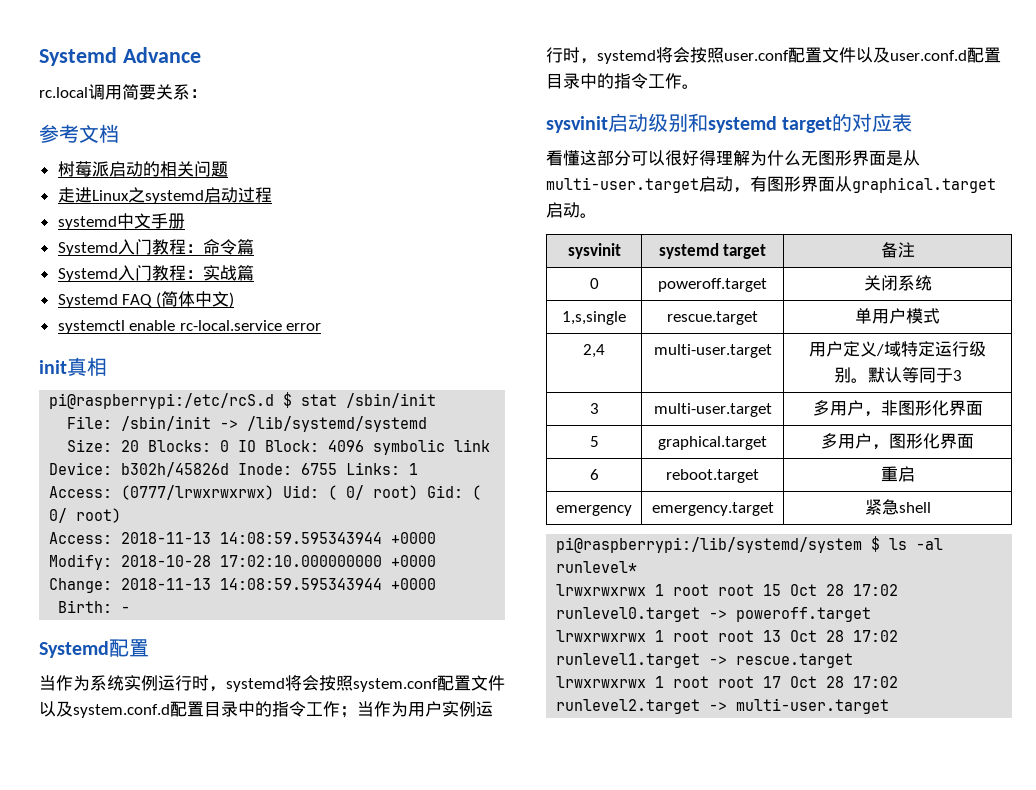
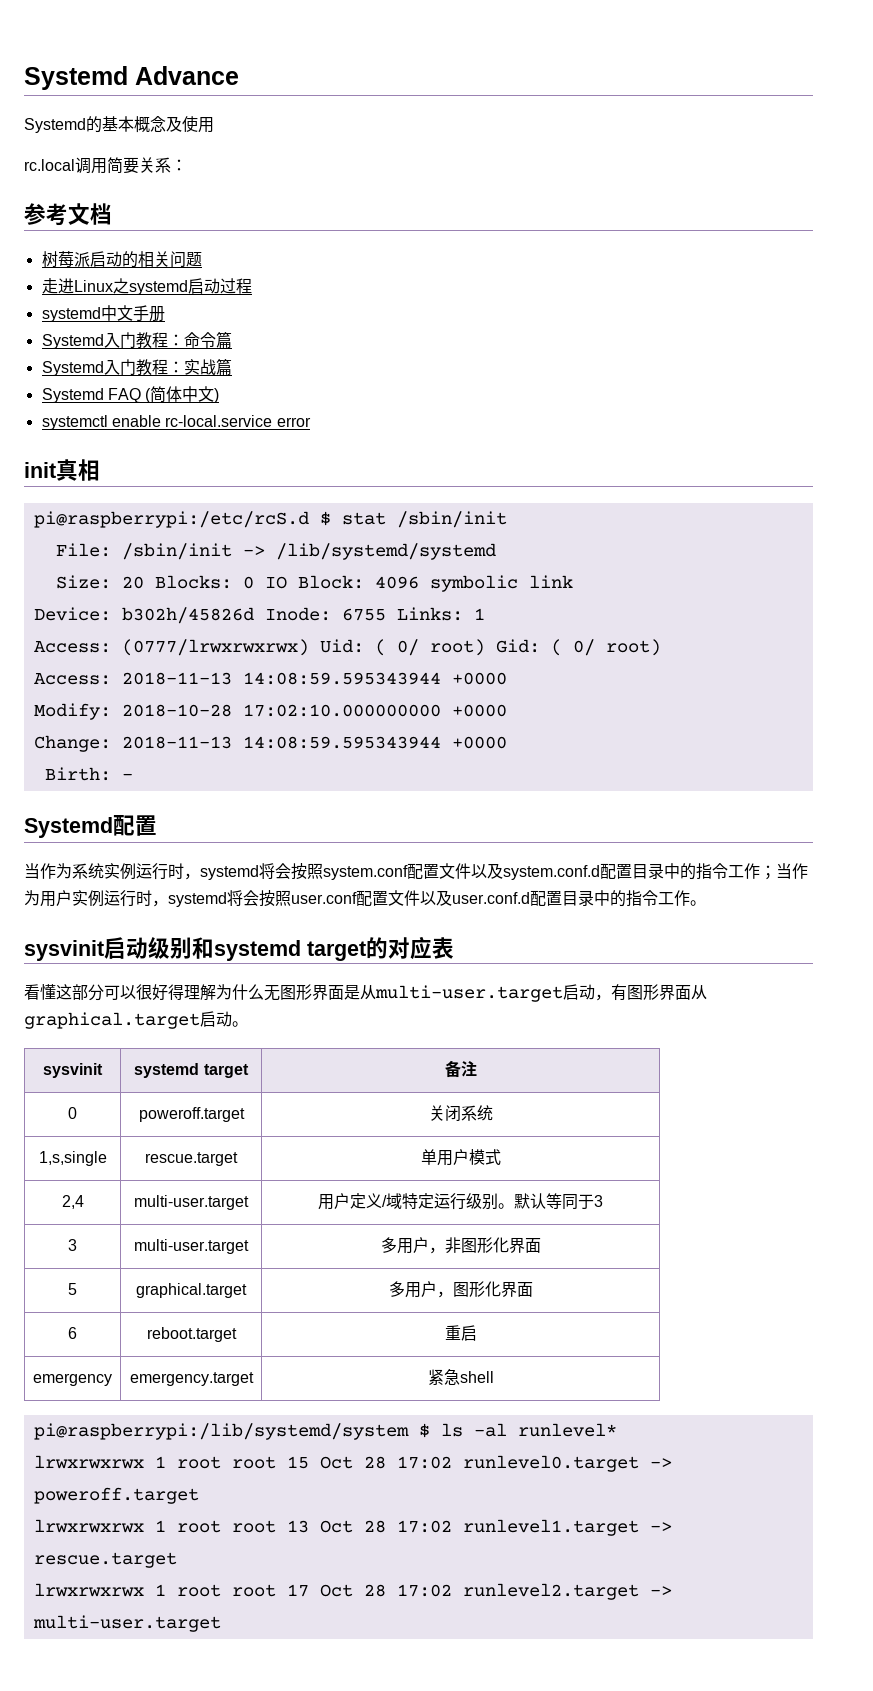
+ Systemd的基本概念及使用

